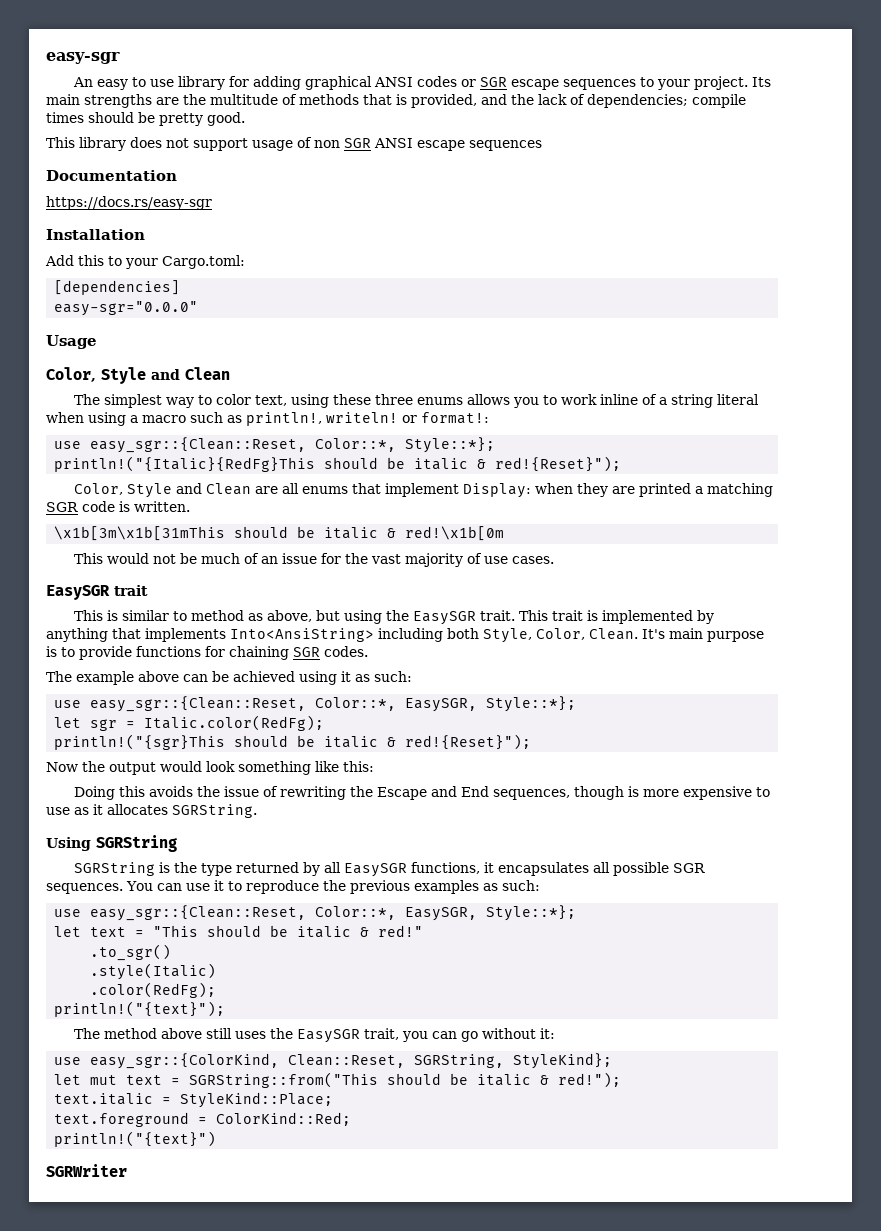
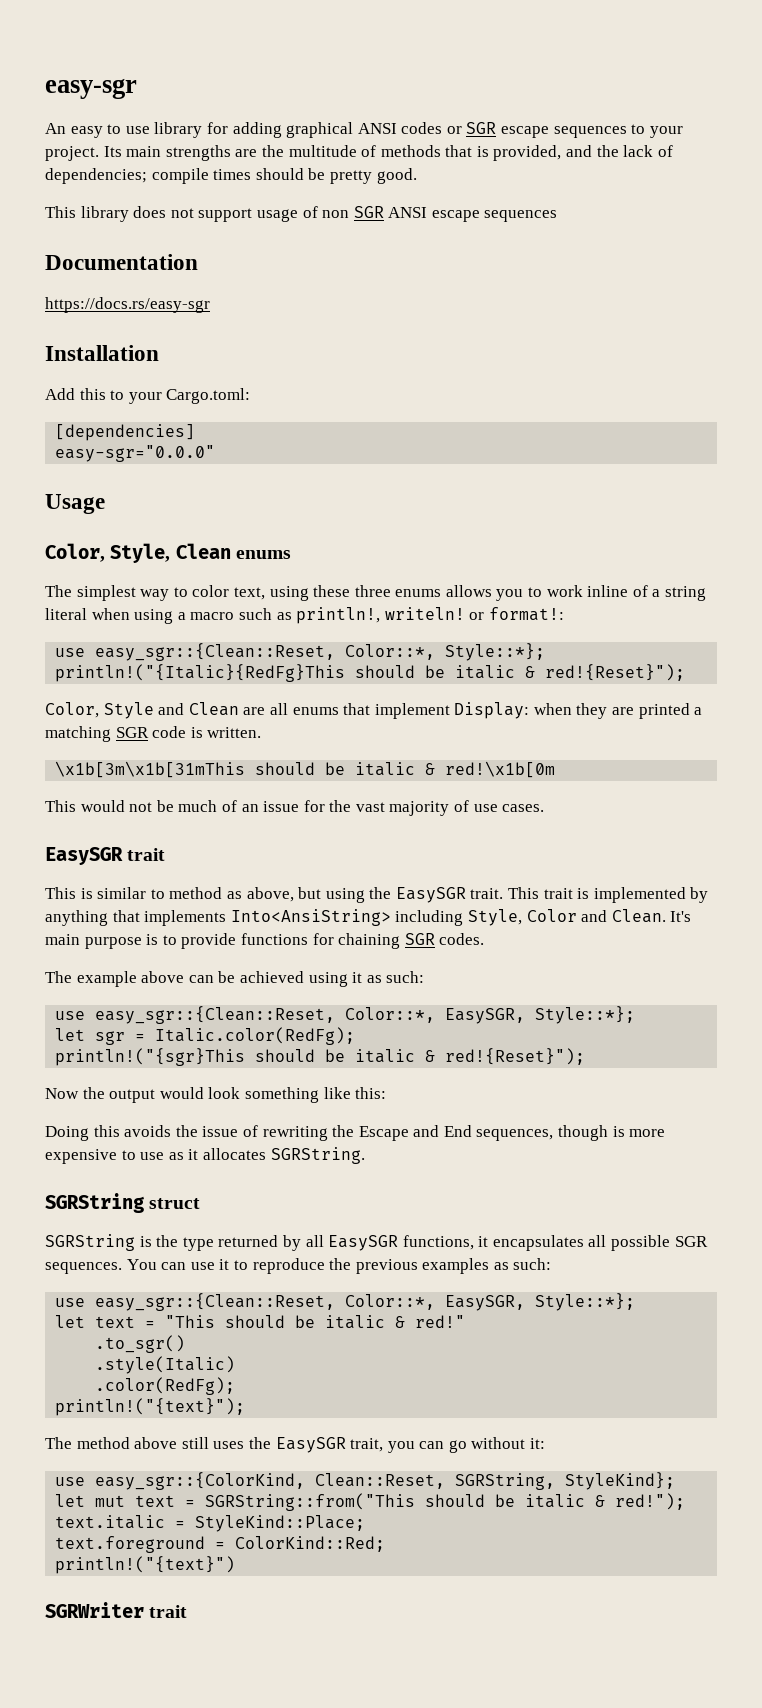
  Usage
- Color, Style and Clean
+ Color, Style, Clean enums
- This trait is implemented by anything that implements Into<AnsiString> including both Style, Color, Clean.
+ This trait is implemented by anything that implements Into<AnsiString> including Style, Color and Clean.
- Using SGRString
+ SGRString struct
- SGRWriter
+ SGRWriter trait

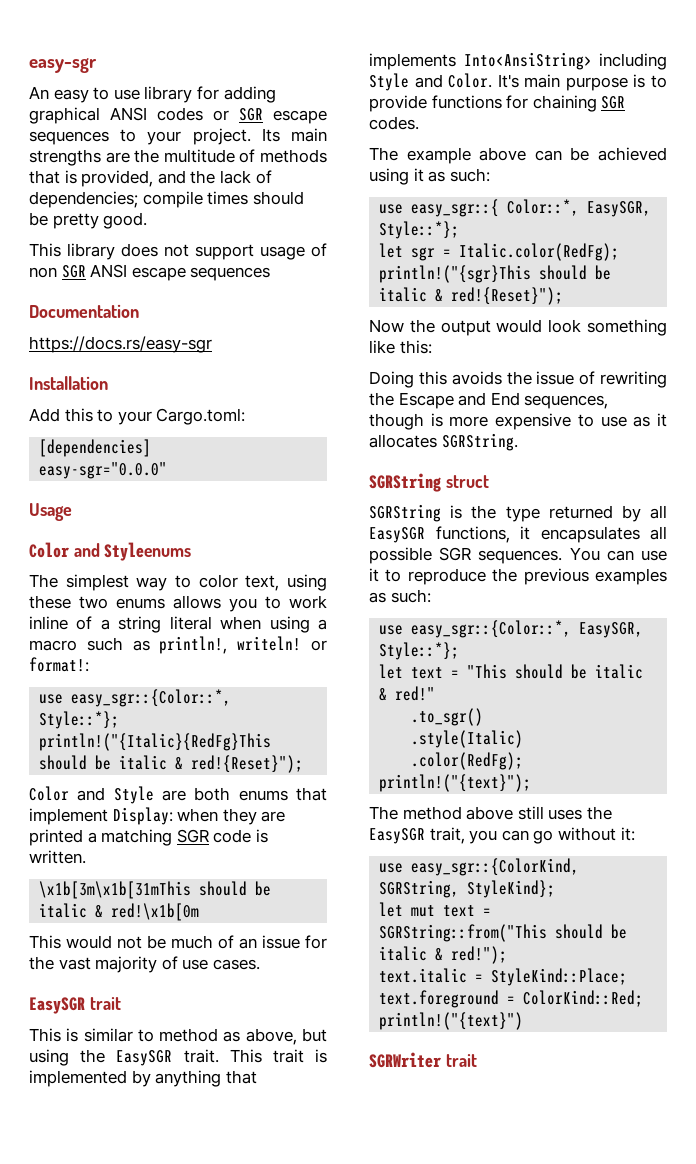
- Color, Style, Clean enums
+ Color and Styleenums
- The simplest way to color text, using these three enums allows you to work inline of a string literal when using a macro such as println!, writeln! or format!:
+ The simplest way to color text, using these two enums allows you to work inline of a string literal when using a macro such as println!, writeln! or format!:
- use easy_sgr::{Clean::Reset, Color::*, Style::*};
+ use easy_sgr::{Color::*, Style::*};
- Color, Style and Clean are all enums that implement Display: when they are printed a matching SGR code is written.
+ Color and Style are both enums that implement Display: when they are printed a matching SGR code is written.
- This trait is implemented by anything that implements Into<AnsiString> including Style, Color and Clean.
+ This trait is implemented by anything that implements Into<AnsiString> including Style and Color.
  The example above can be achieved using it as such:
- use easy_sgr::{Clean::Reset, Color::*, EasySGR, Style::*};
+ use easy_sgr::{ Color::*, EasySGR, Style::*};
  You can use it to reproduce the previous examples as such:
- use easy_sgr::{Clean::Reset, Color::*, EasySGR, Style::*};
+ use easy_sgr::{Color::*, EasySGR, Style::*};
- use easy_sgr::{ColorKind, Clean::Reset, SGRString, StyleKind};
+ use easy_sgr::{ColorKind, SGRString, StyleKind};

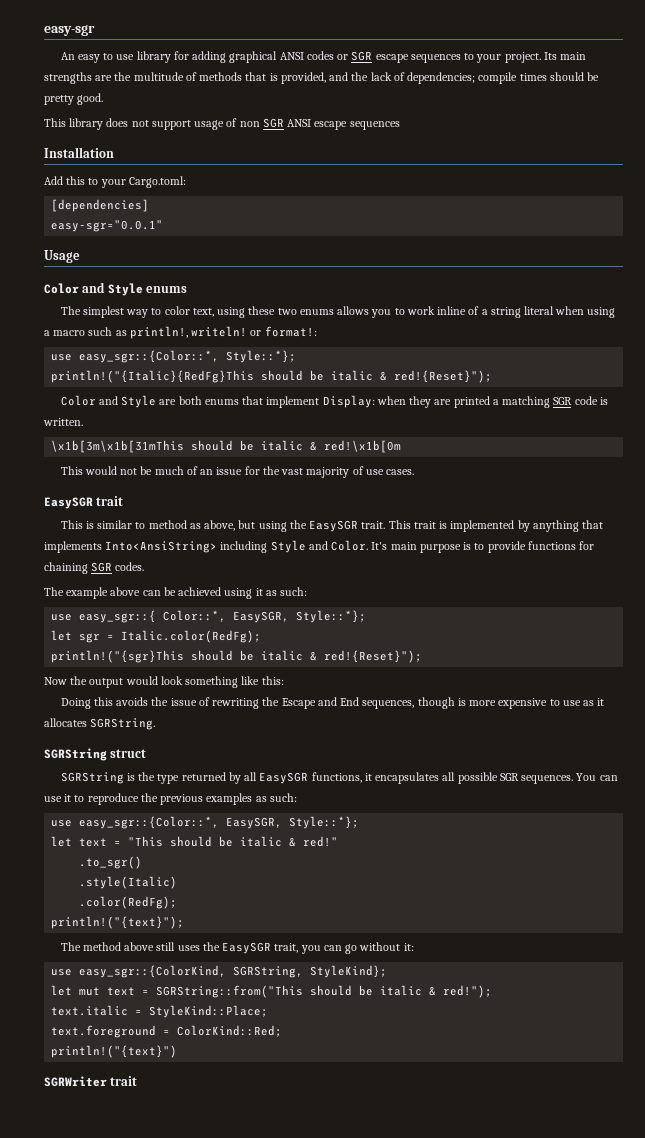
- Documentation
- https://docs.rs/easy-sgr
- easy-sgr="0.0.0"
+ easy-sgr="0.0.1"
- Color and Styleenums
+ Color and Style enums

